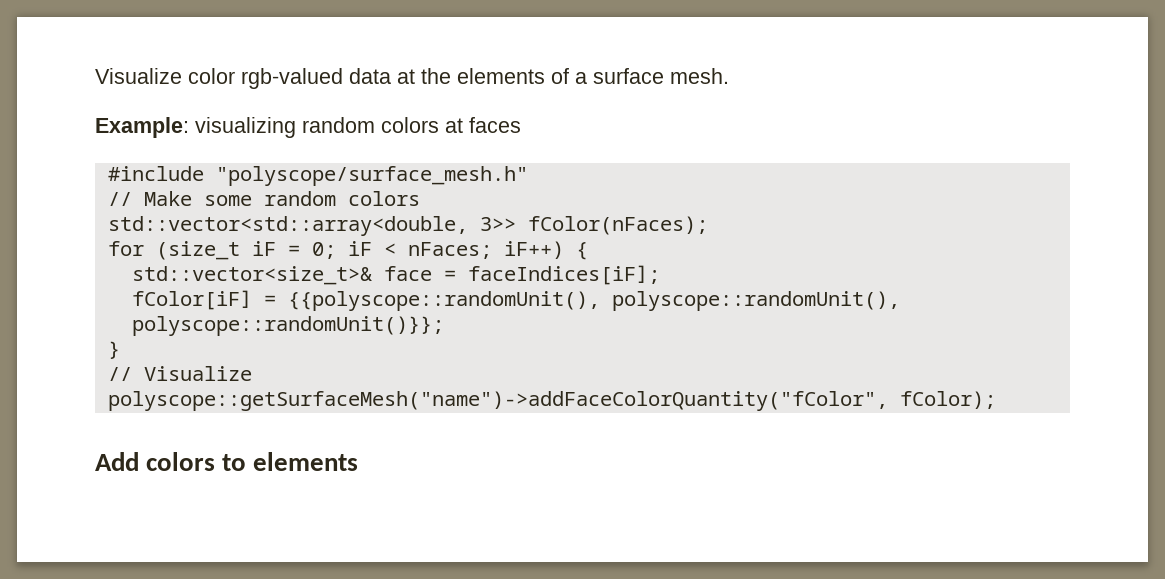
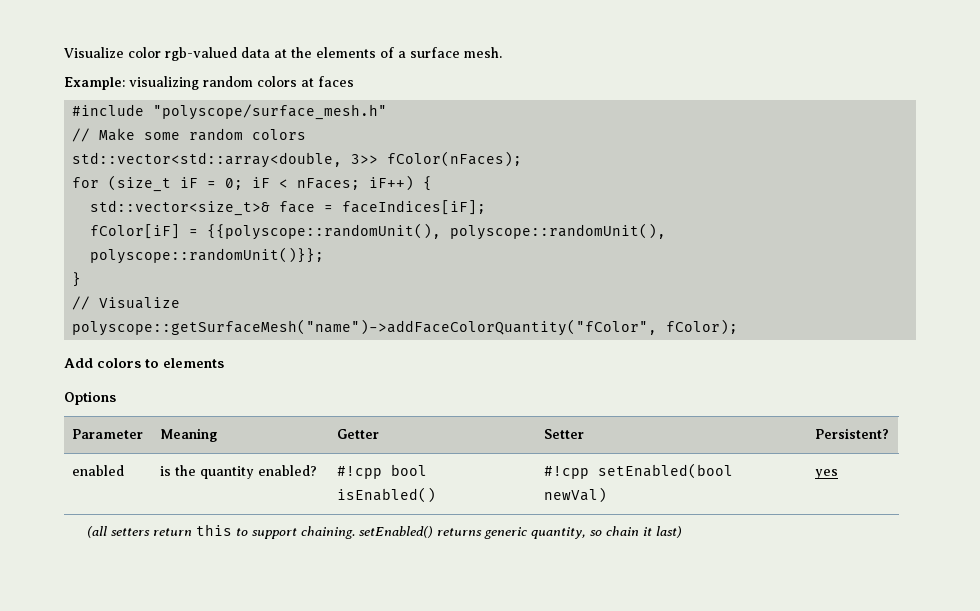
+ Options
+ Parameter | Meaning | Getter | Setter | Persistent?
+ enabled | is the quantity enabled? | #!cpp bool isEnabled() | #!cpp setEnabled(bool newVal) | yes
+ (all setters return this to support chaining. setEnabled() returns generic quantity, so chain it last)

